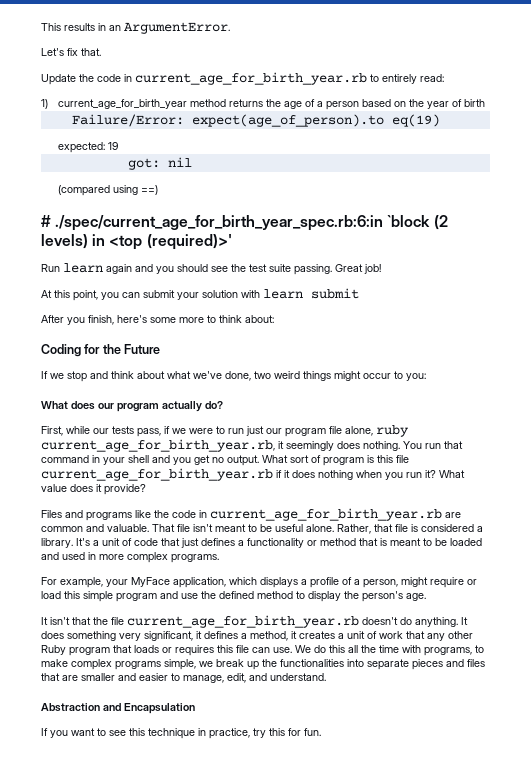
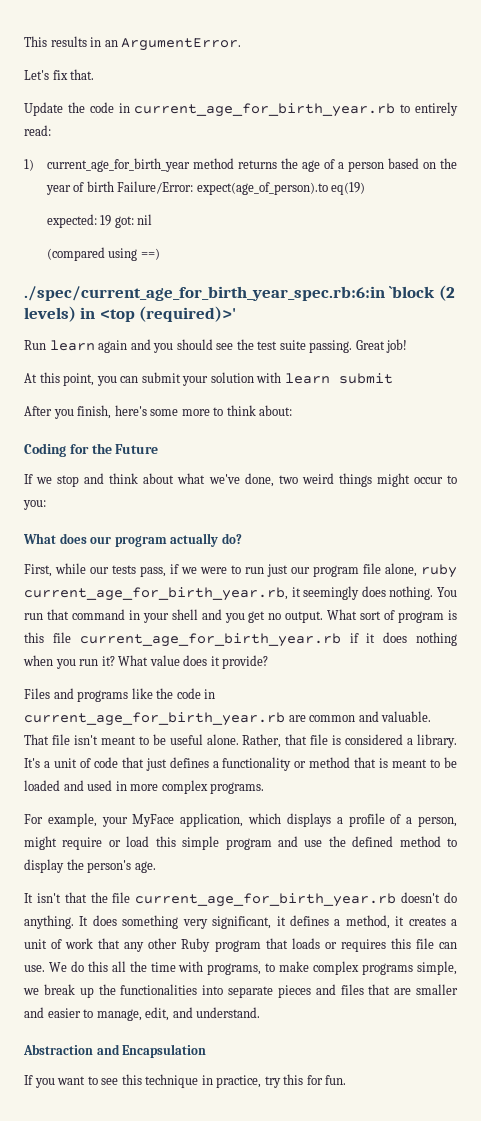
- 1) current_age_for_birth_year method returns the age of a person based on the year of birth
- Failure/Error: expect(age_of_person).to eq(19)
+ 1) current_age_for_birth_year method returns the age of a person based on the year of birth Failure/Error: expect(age_of_person).to eq(19)
- expected: 19
- got: nil
+ expected: 19 got: nil
- # ./spec/current_age_for_birth_year_spec.rb:6:in `block (2 levels) in <top (required)>'
+ ./spec/current_age_for_birth_year_spec.rb:6:in `block (2 levels) in <top (required)>'

